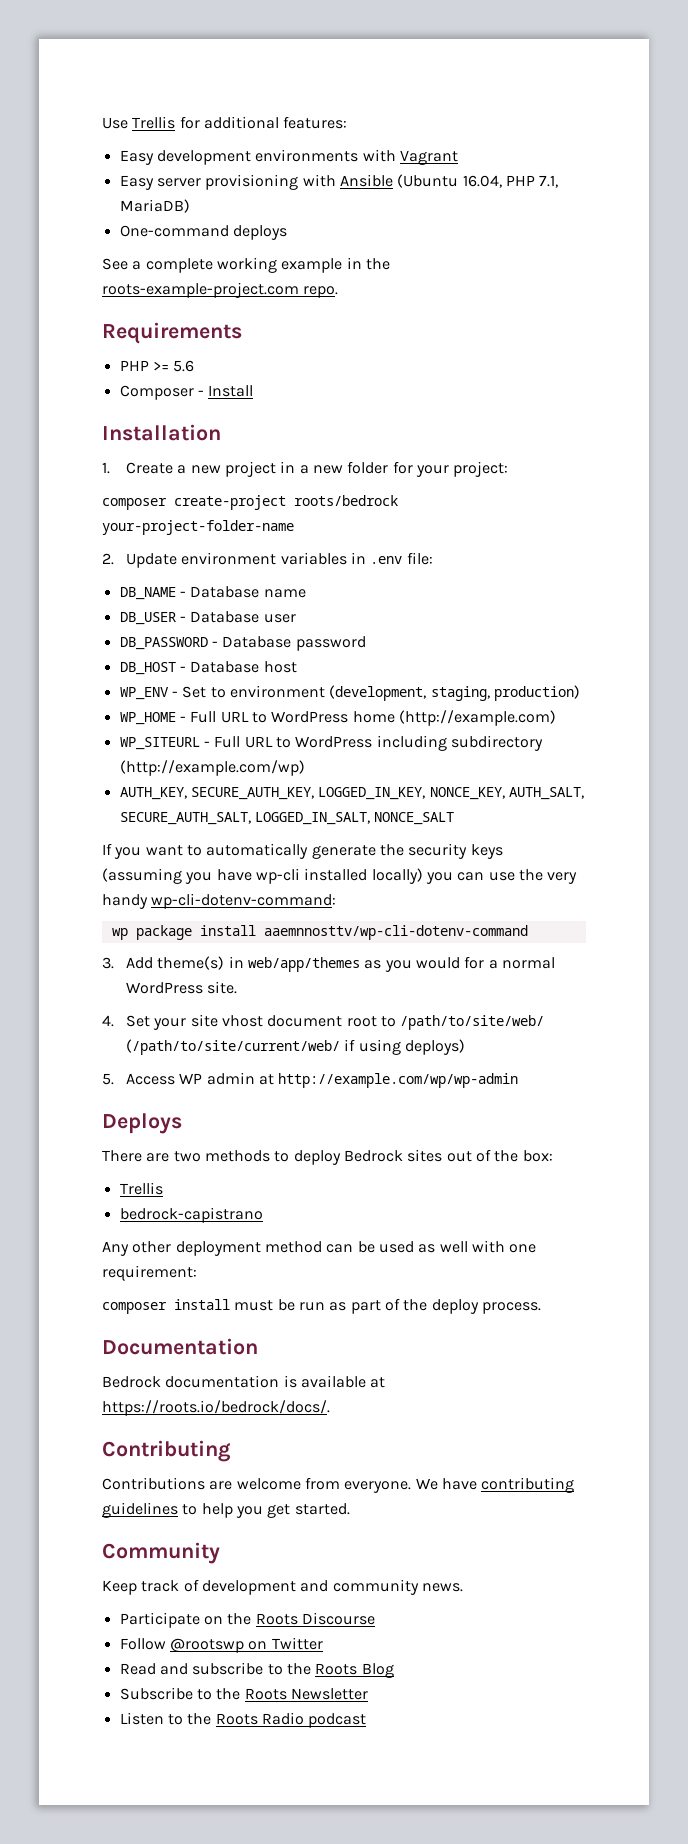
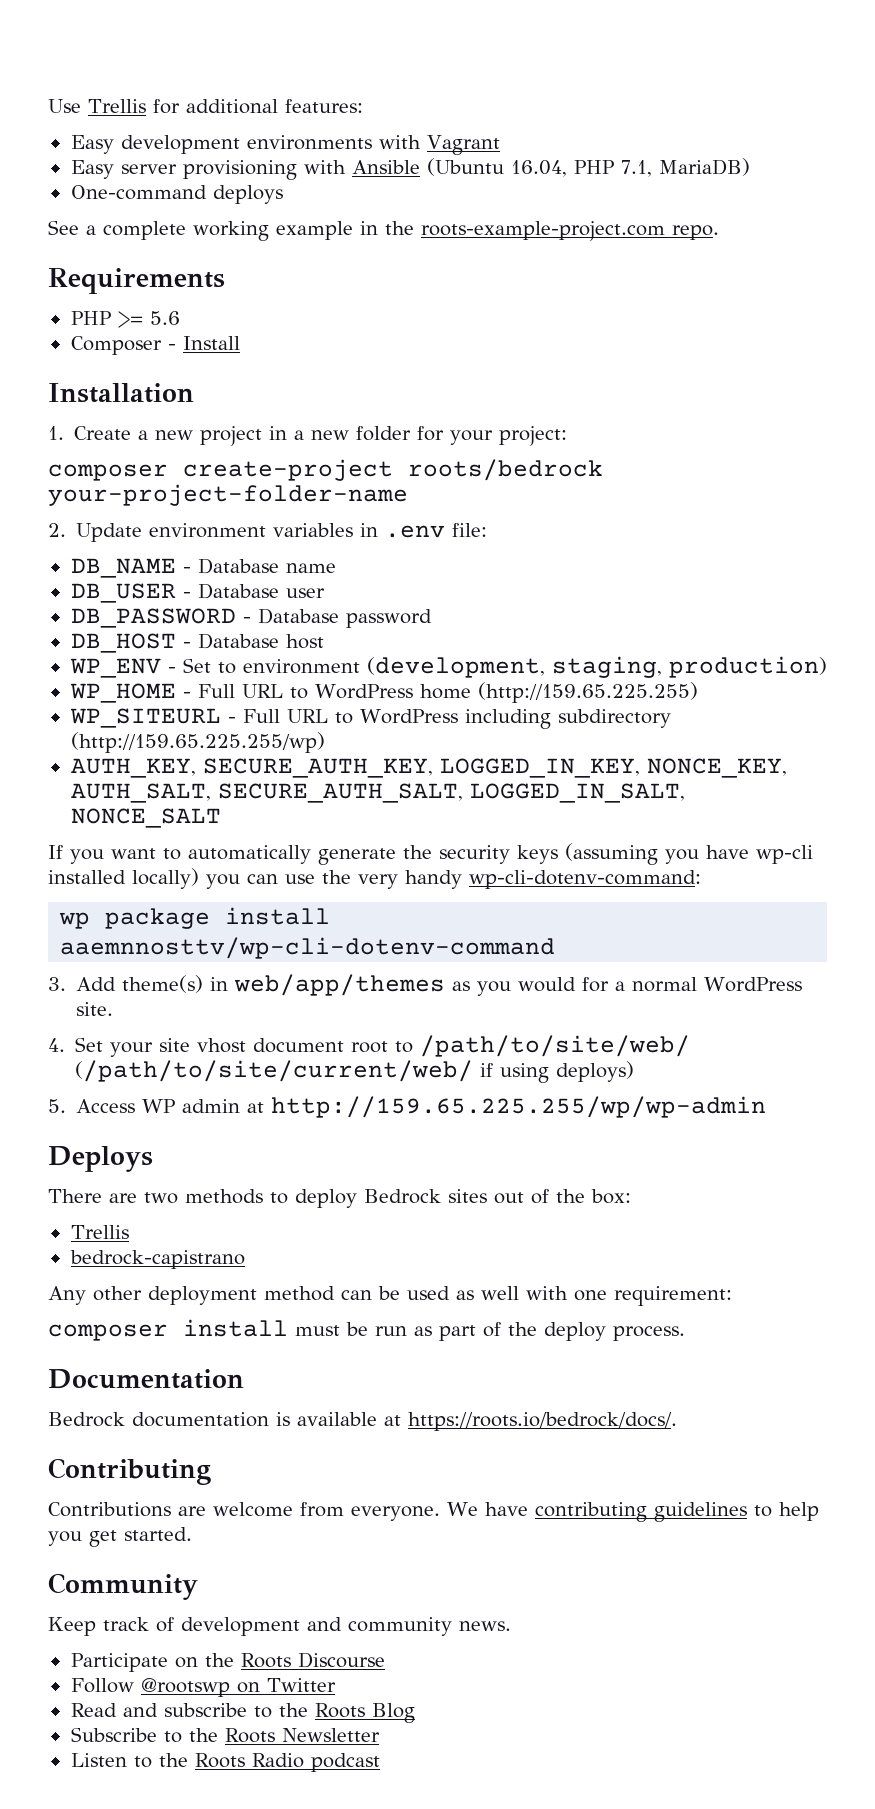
- WP_HOME - Full URL to WordPress home (http://example.com)
+ WP_HOME - Full URL to WordPress home (http://159.65.225.255)
- WP_SITEURL - Full URL to WordPress including subdirectory (http://example.com/wp)
+ WP_SITEURL - Full URL to WordPress including subdirectory (http://159.65.225.255/wp)
- 5. Access WP admin at http://example.com/wp/wp-admin
+ 5. Access WP admin at http://159.65.225.255/wp/wp-admin

